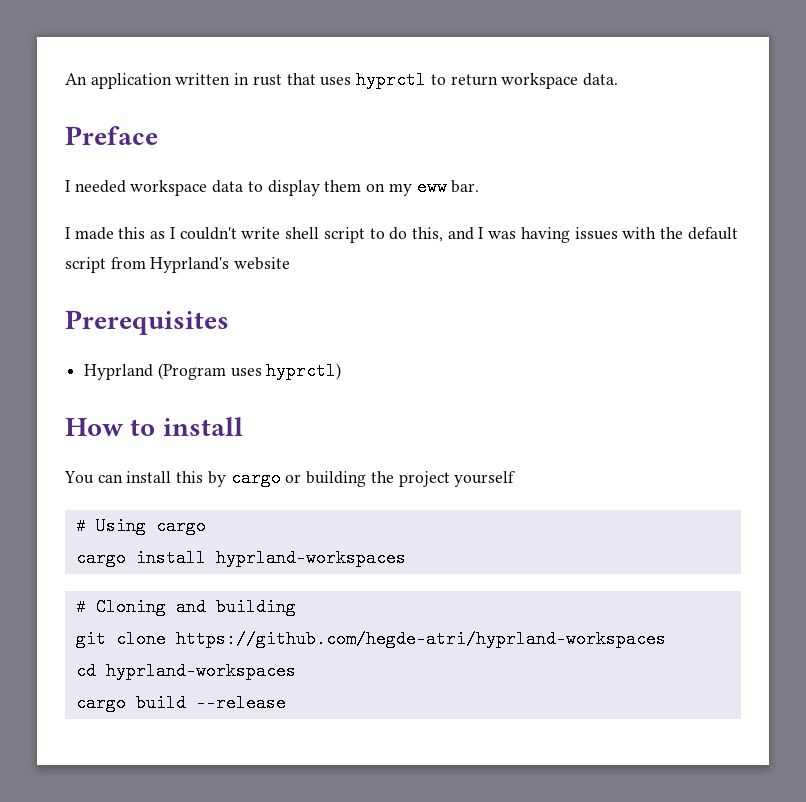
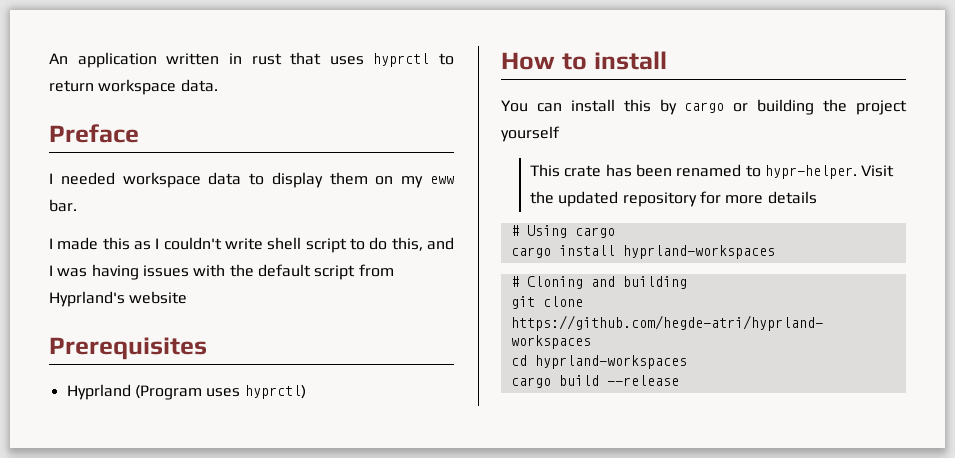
+ This crate has been renamed to hypr-helper. Visit the updated repository for more details

